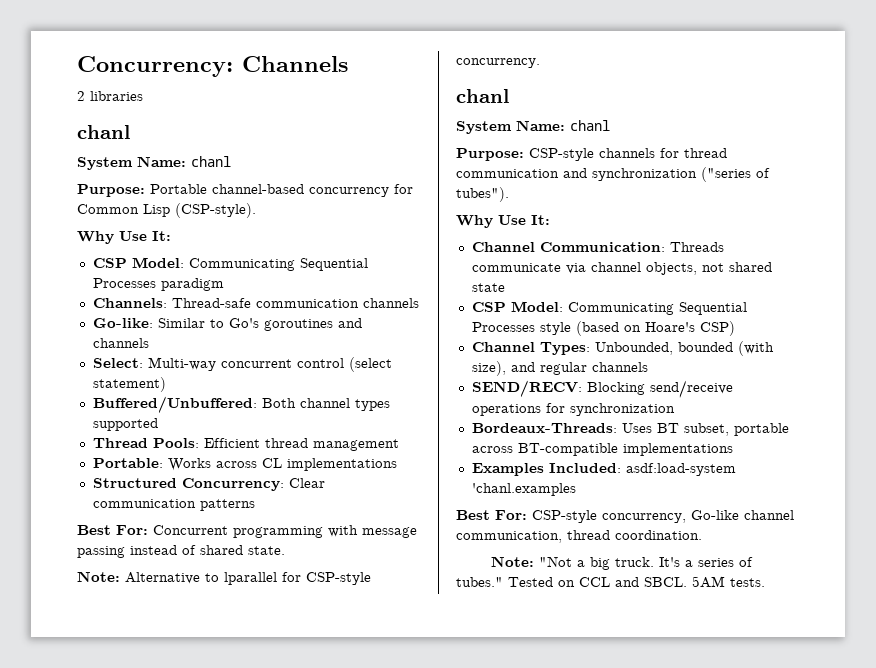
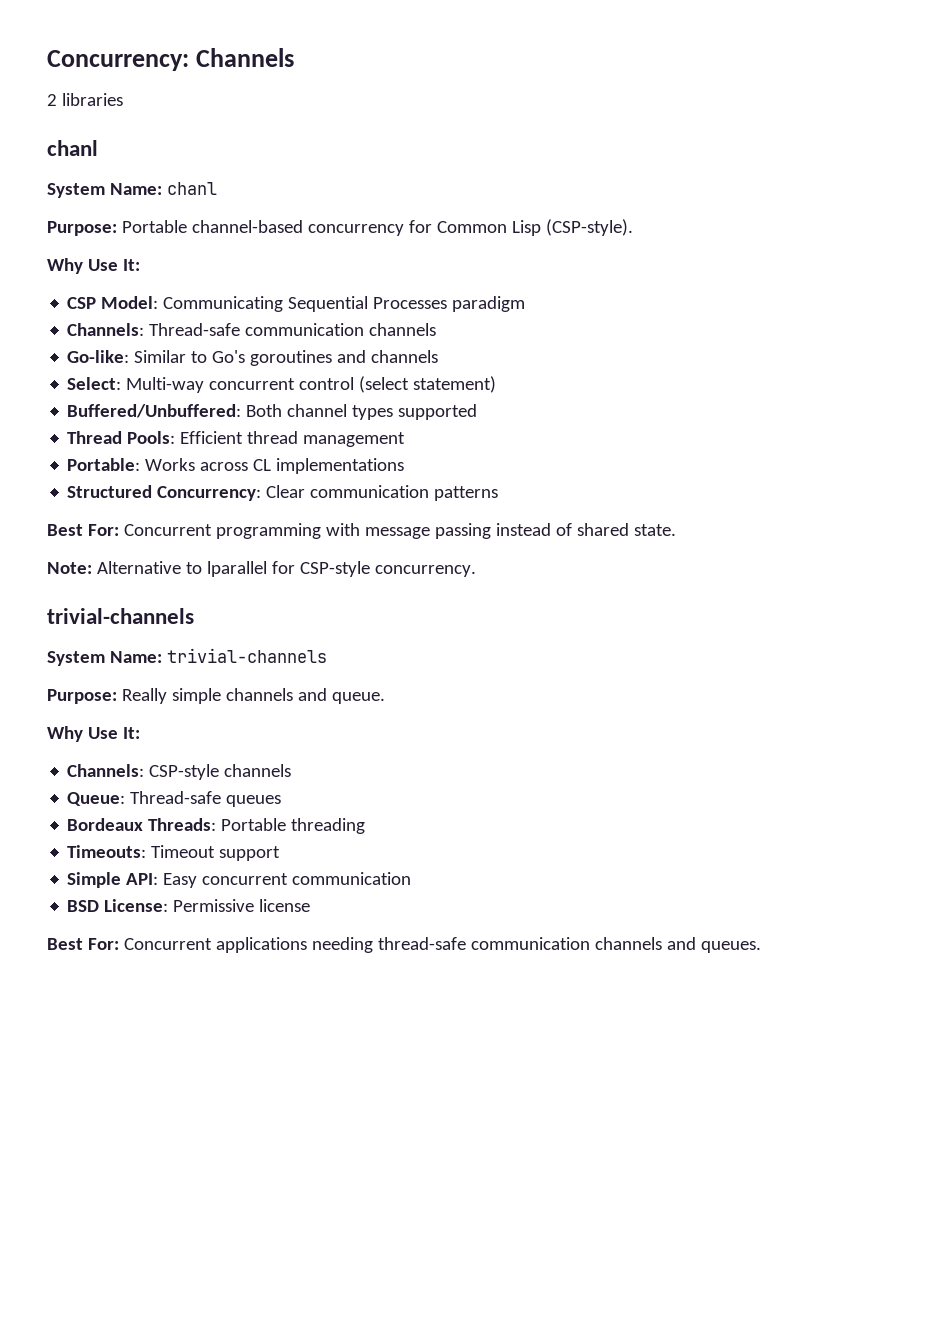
  Note: Alternative to lparallel for CSP-style concurrency.
- chanl
- System Name: chanl
- Purpose: CSP-style channels for thread communication and synchronization ("series of tubes").
+ trivial-channels
+ System Name: trivial-channels
+ Purpose: Really simple channels and queue.
  Why Use It:
- Channel Communication: Threads communicate via channel objects, not shared state
- CSP Model: Communicating Sequential Processes style (based on Hoare's CSP)
- Channel Types: Unbounded, bounded (with size), and regular channels
- SEND/RECV: Blocking send/receive operations for synchronization
- Bordeaux-Threads: Uses BT subset, portable across BT-compatible implementations
- Examples Included: asdf:load-system 'chanl.examples
- Best For: CSP-style concurrency, Go-like channel communication, thread coordination.
- Note: "Not a big truck. It's a series of tubes." Tested on CCL and SBCL. 5AM tests.
+ Channels: CSP-style channels
+ Queue: Thread-safe queues
+ Bordeaux Threads: Portable threading
+ Timeouts: Timeout support
+ Simple API: Easy concurrent communication
+ BSD License: Permissive license
+ Best For: Concurrent applications needing thread-safe communication channels and queues.

